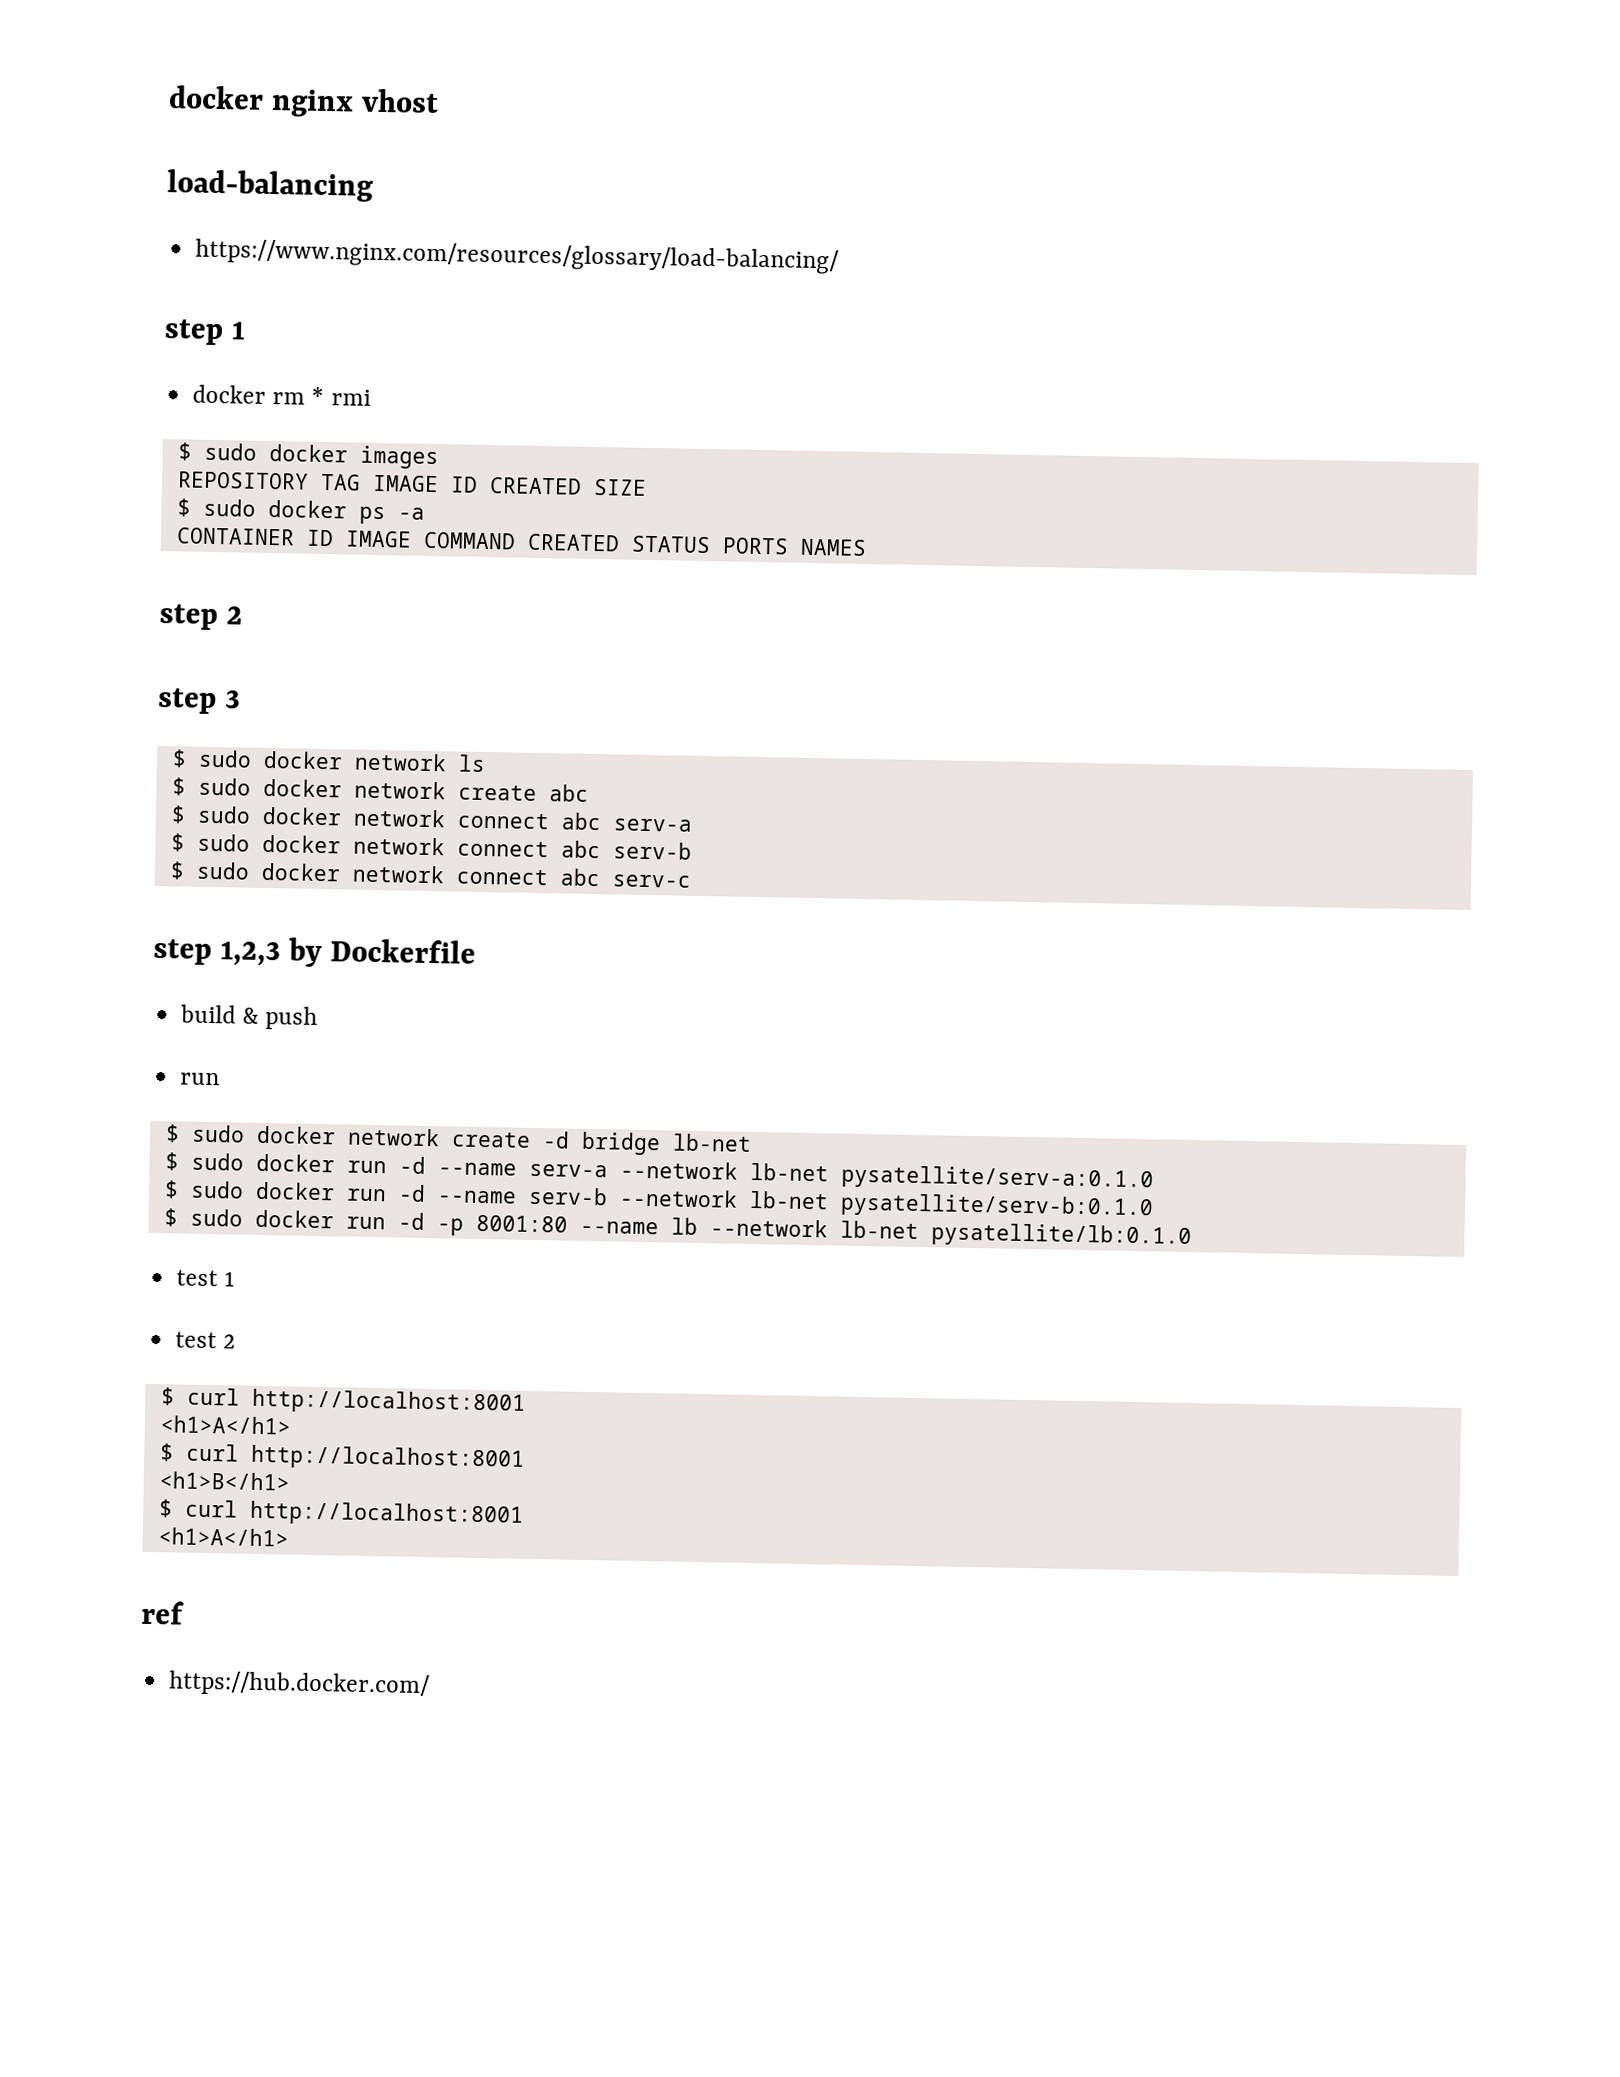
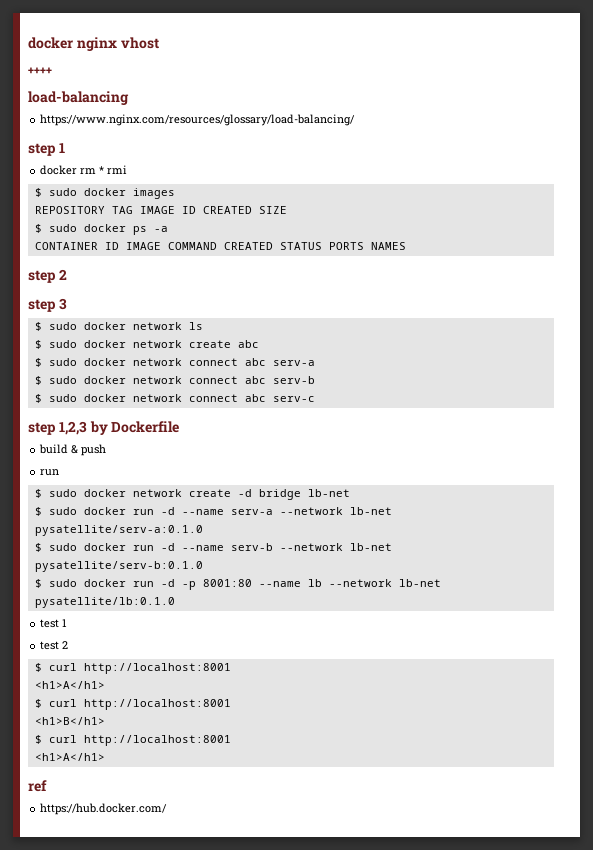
+ ++++

